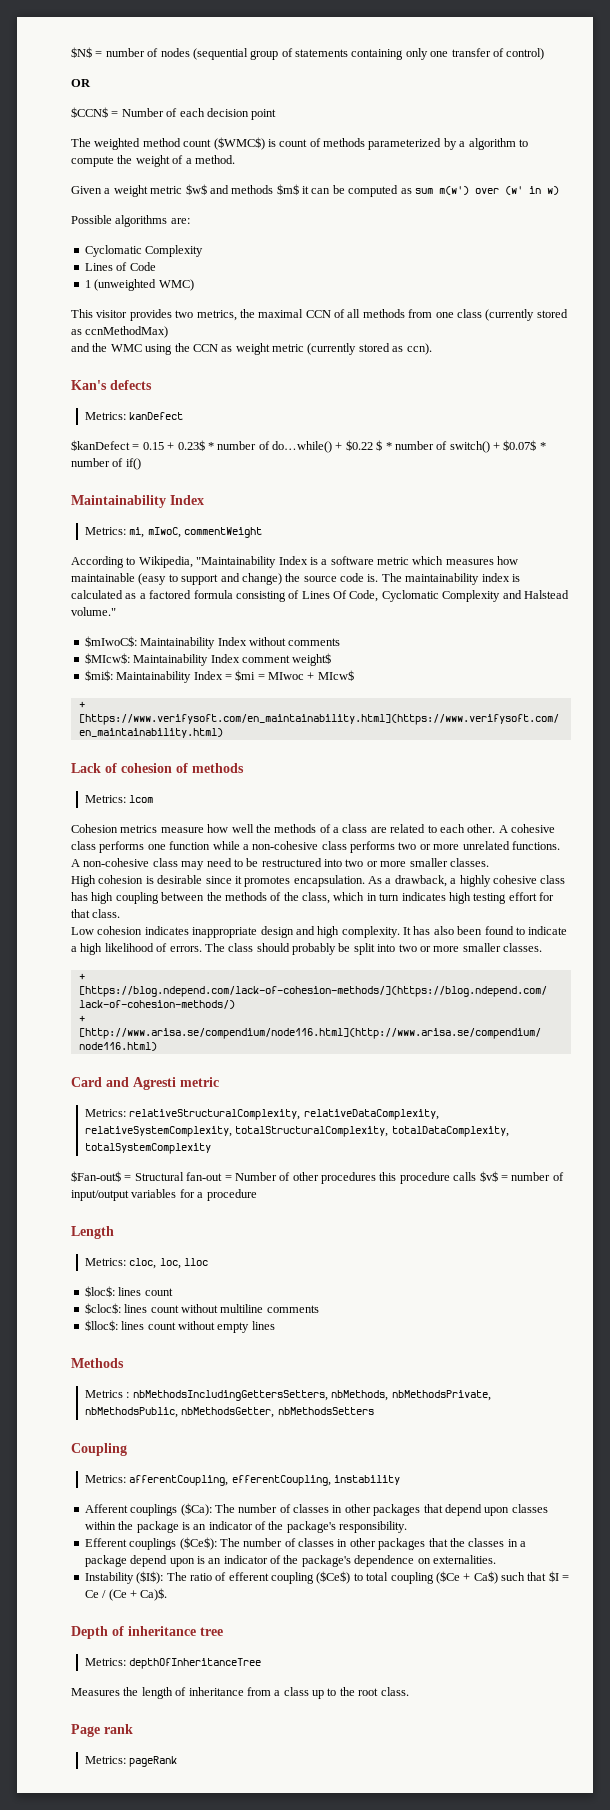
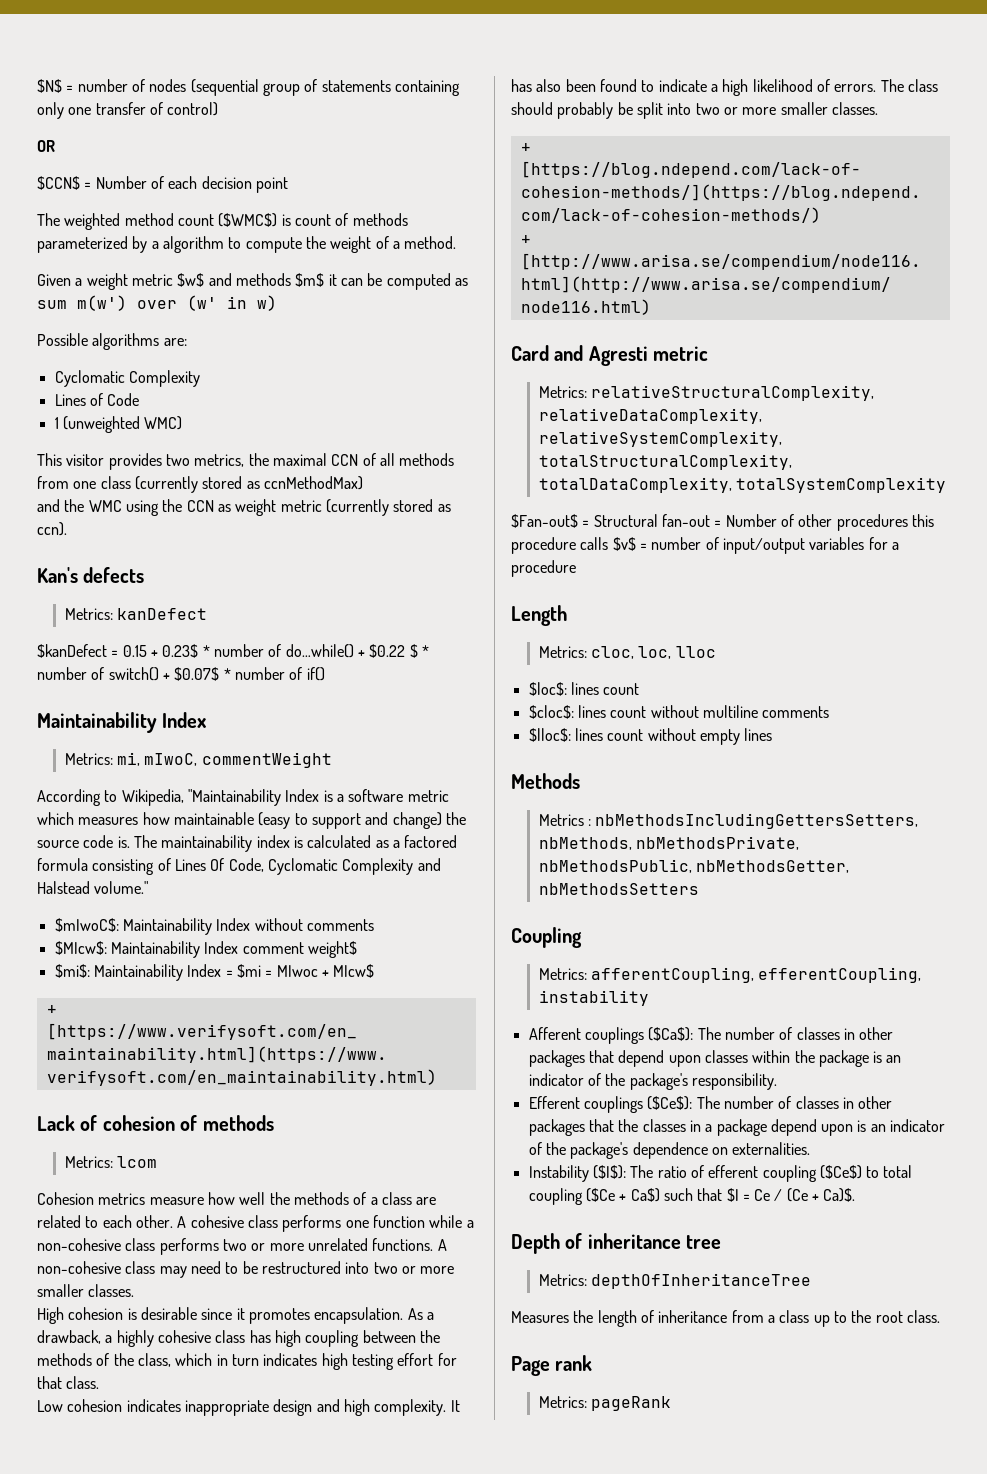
- Afferent couplings ($Ca): The number of classes in other packages that depend upon classes within the package is an indicator of the package's responsibility.
+ Afferent couplings ($Ca$): The number of classes in other packages that depend upon classes within the package is an indicator of the package's responsibility.

